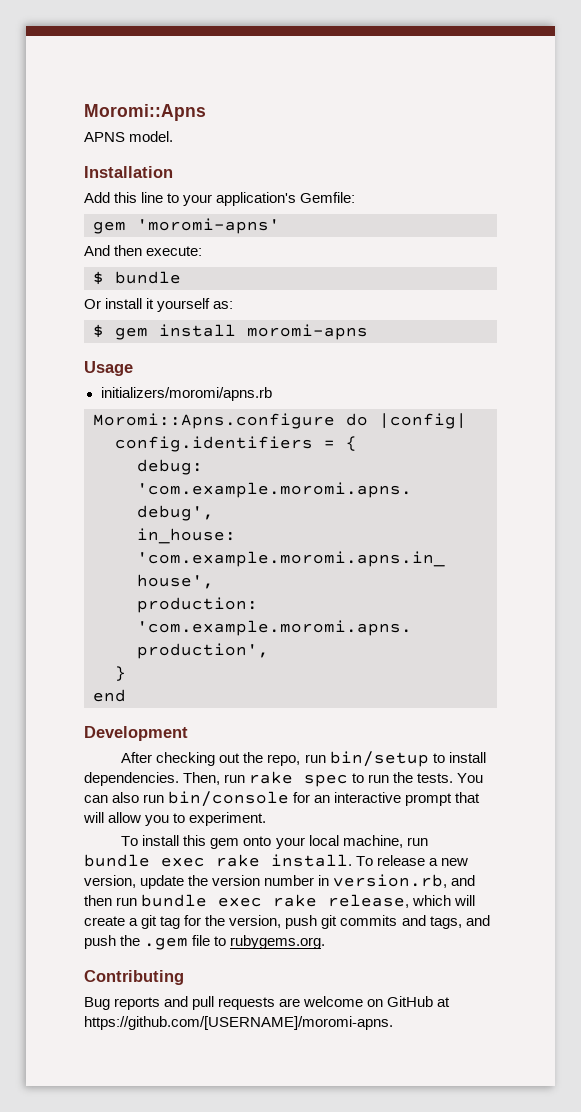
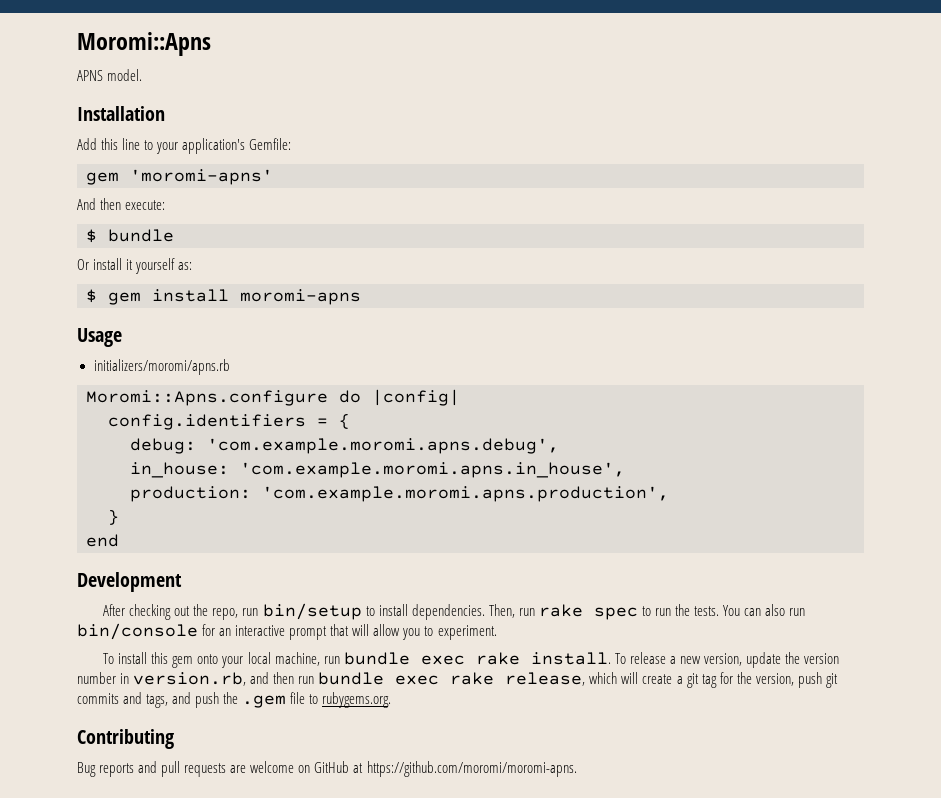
- Bug reports and pull requests are welcome on GitHub at https://github.com/[USERNAME]/moromi-apns.
+ Bug reports and pull requests are welcome on GitHub at https://github.com/moromi/moromi-apns.

